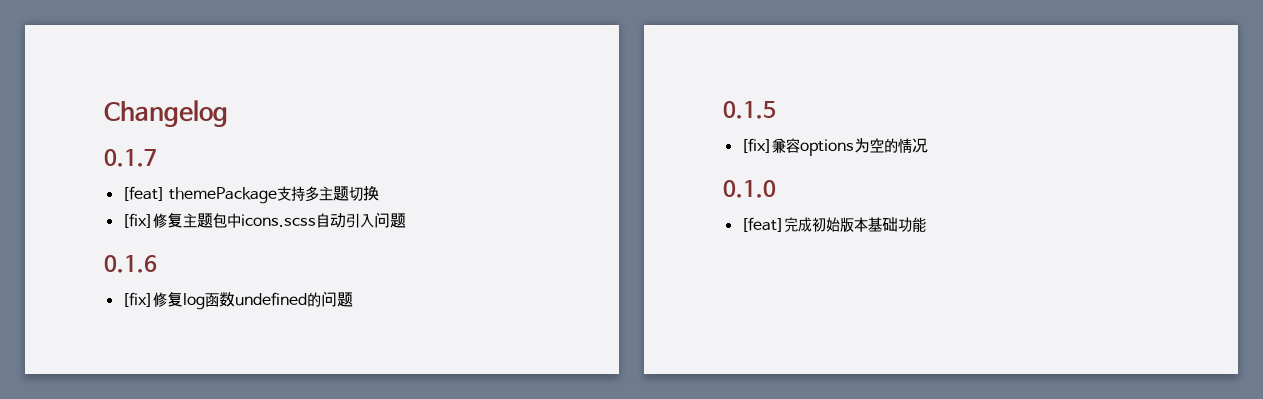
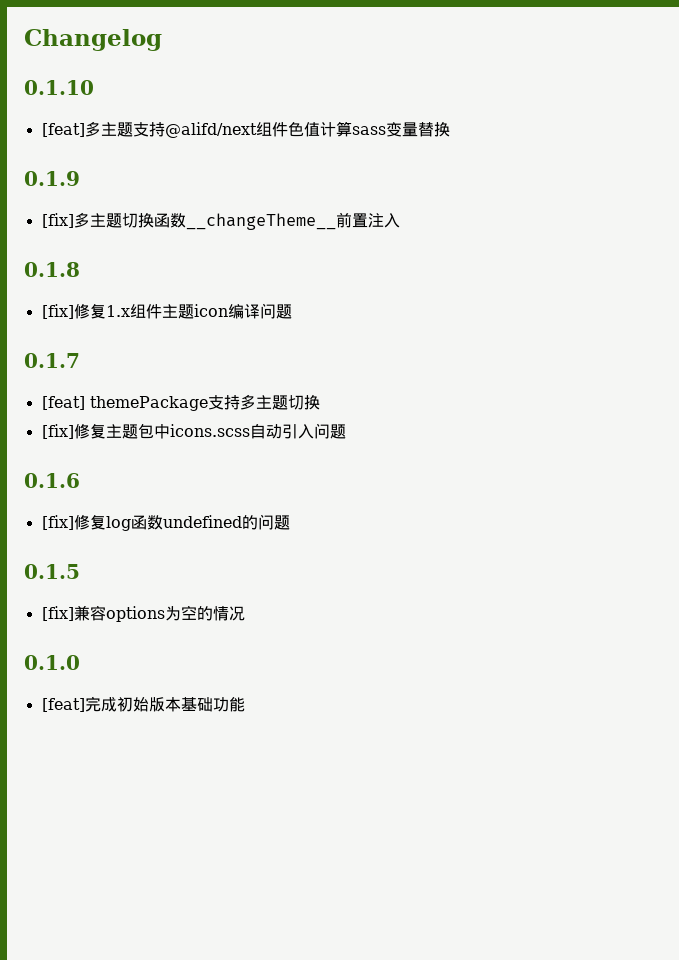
+ 0.1.10
+ [feat]多主题支持@alifd/next组件色值计算sass变量替换
+ 0.1.9
+ [fix]多主题切换函数__changeTheme__前置注入
+ 0.1.8
+ [fix]修复1.x组件主题icon编译问题

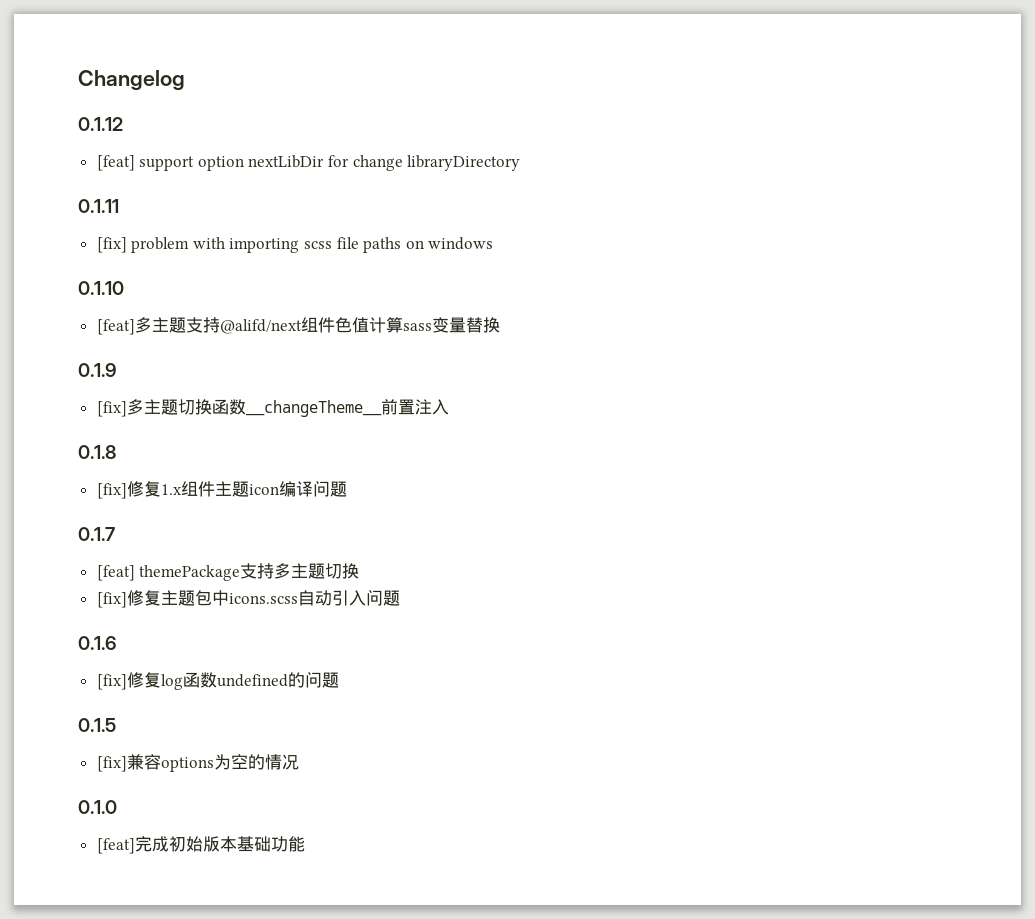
+ 0.1.12
+ [feat] support option nextLibDir for change libraryDirectory
+ 0.1.11
+ [fix] problem with importing scss file paths on windows

